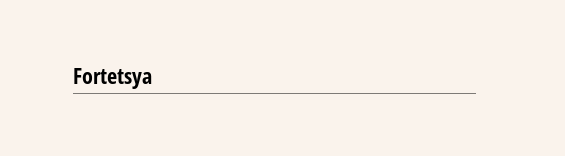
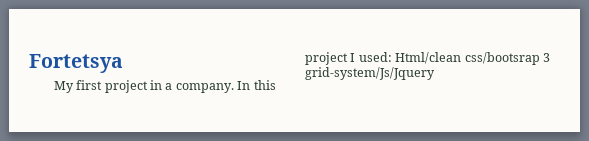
+ My first project in a company. In this project I used: Html/clean css/bootsrap 3 grid-system/Js/Jquery

